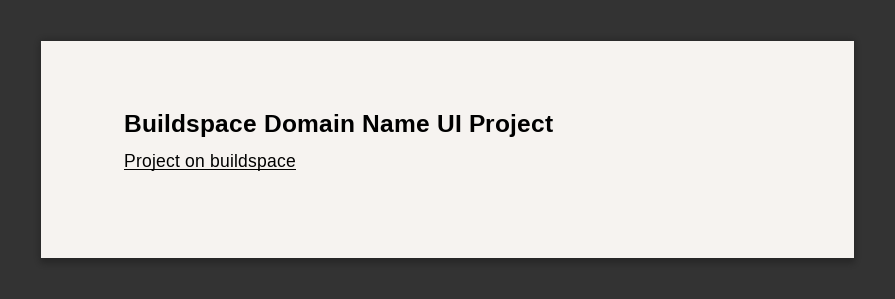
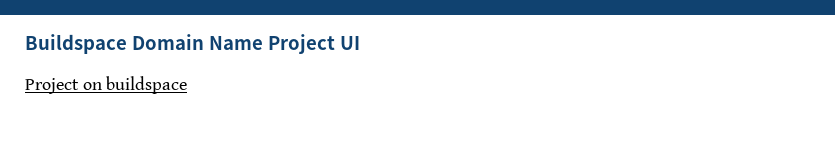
- Buildspace Domain Name UI Project
+ Buildspace Domain Name Project UI

